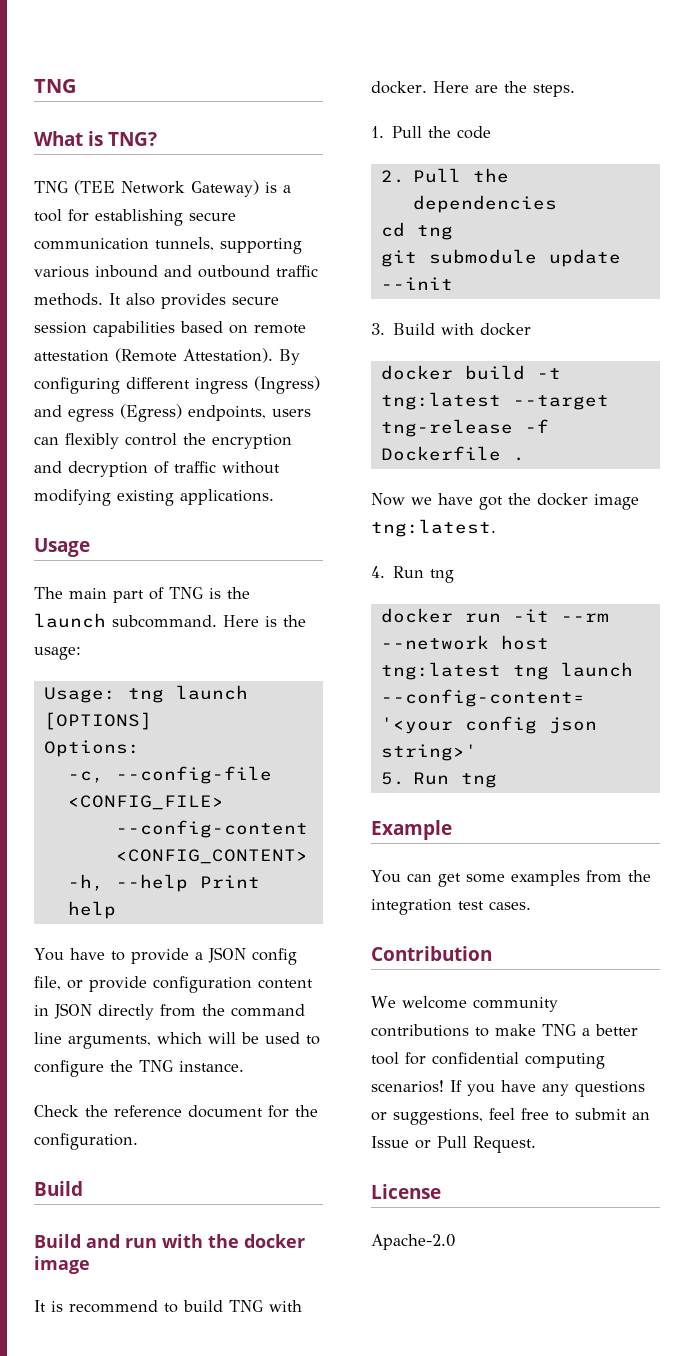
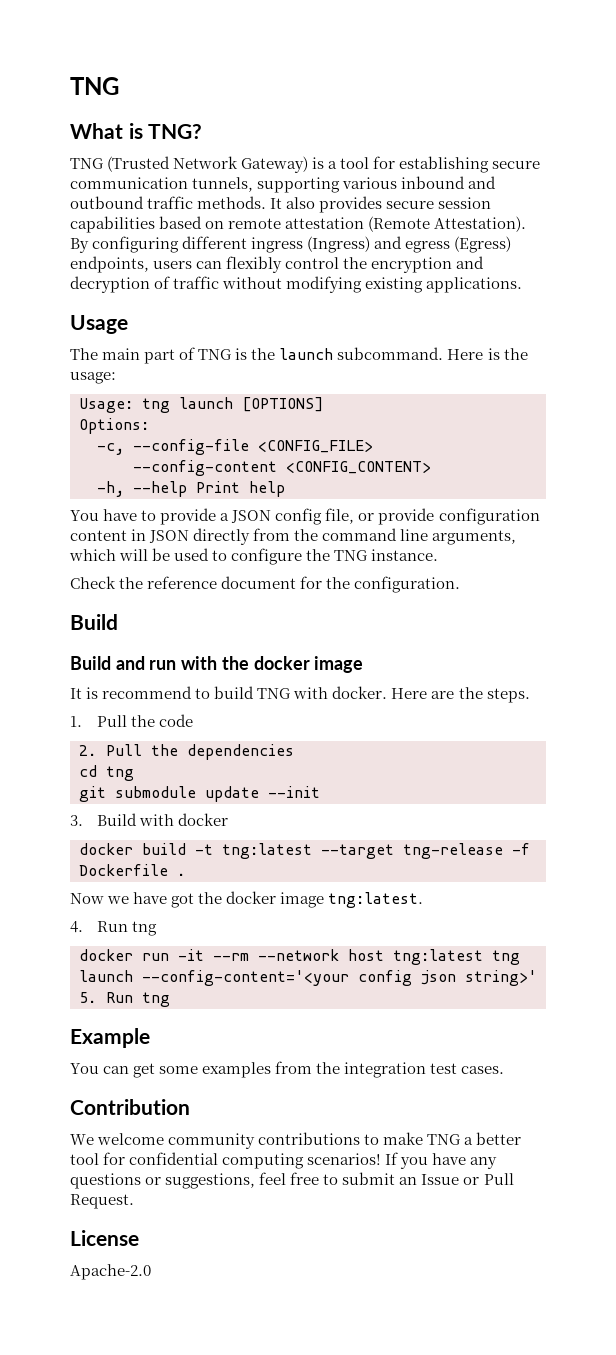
- TNG (TEE Network Gateway) is a tool for establishing secure communication tunnels, supporting various inbound and outbound traffic methods.
+ TNG (Trusted Network Gateway) is a tool for establishing secure communication tunnels, supporting various inbound and outbound traffic methods.

